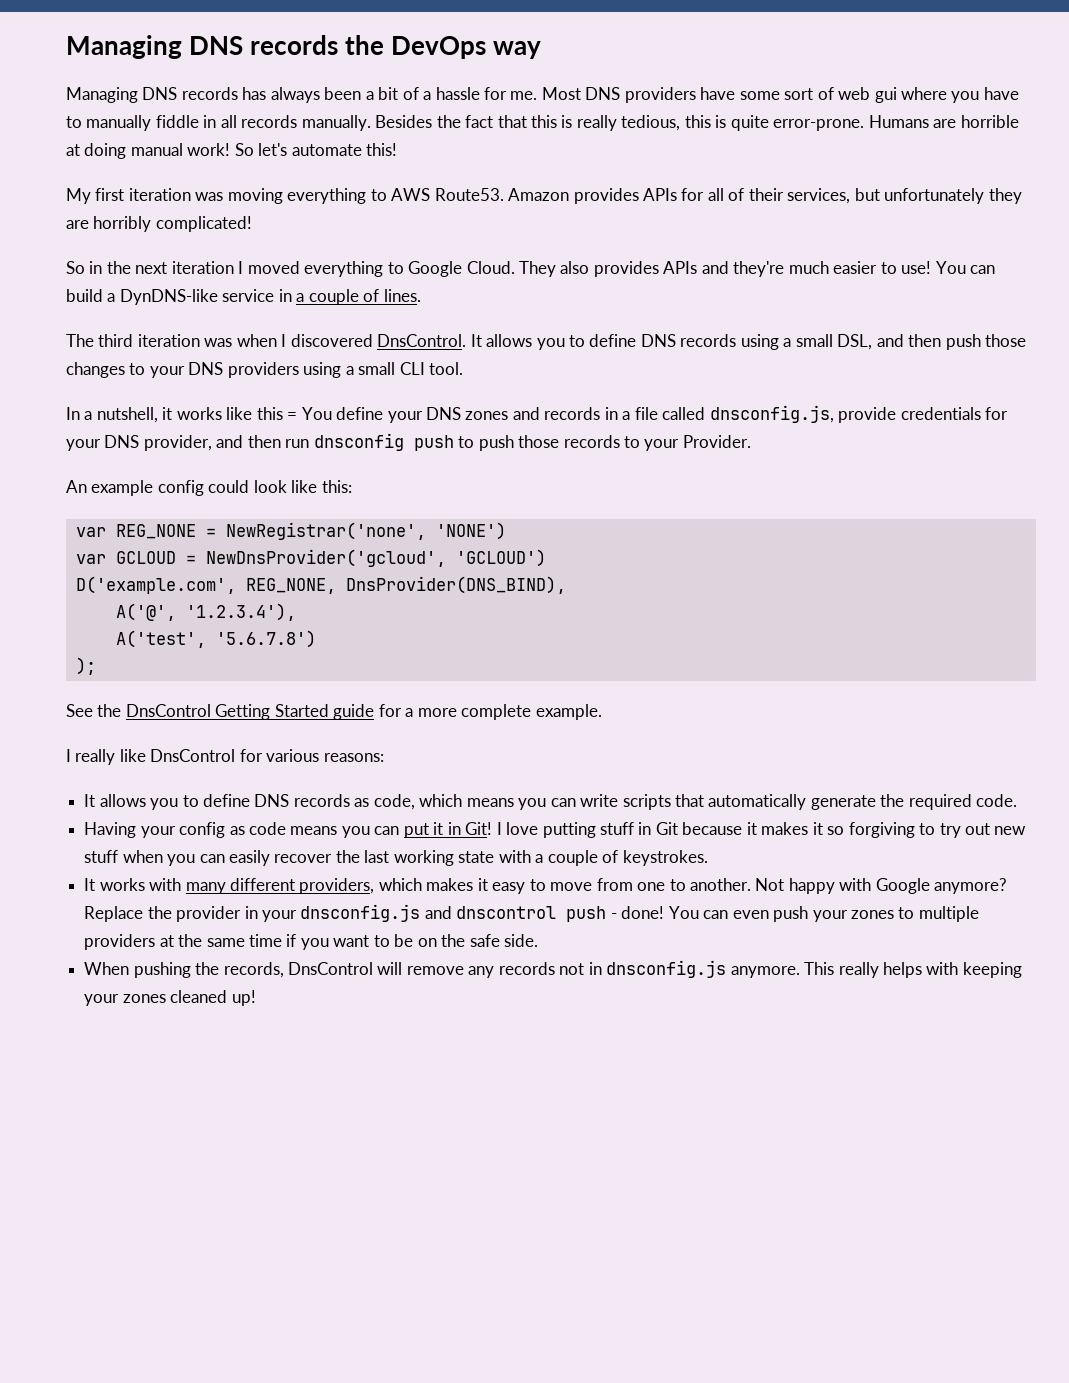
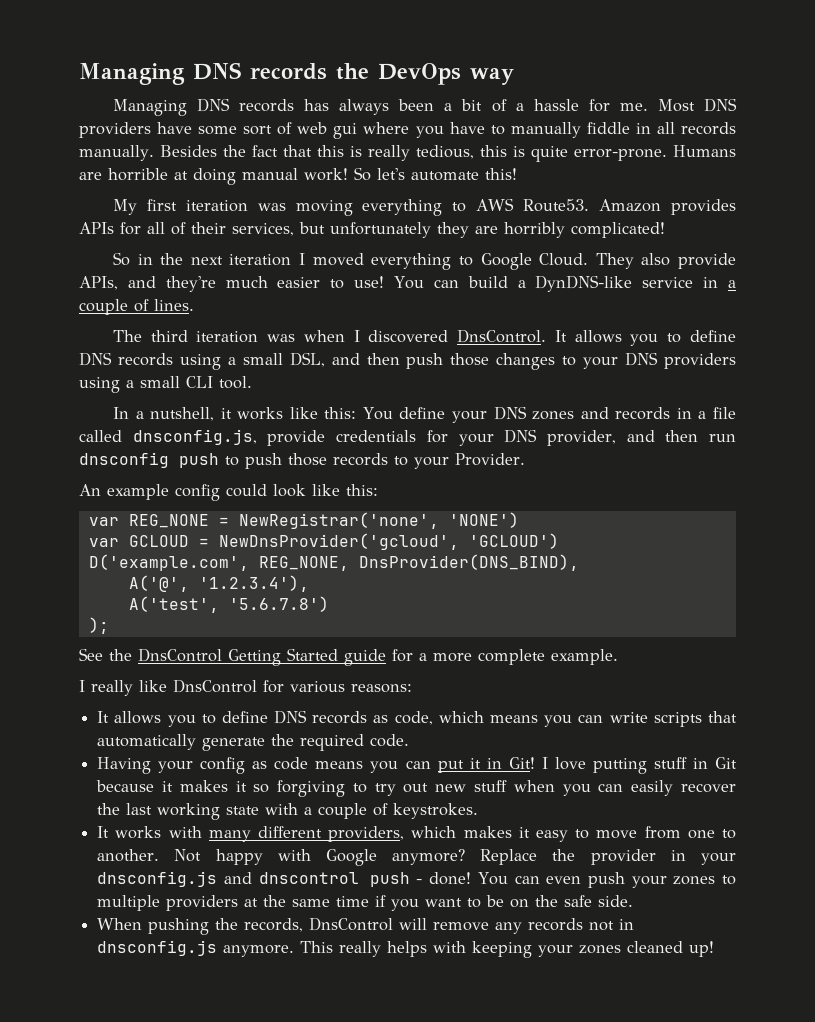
- They also provides APIs and they're much easier to use!
+ They also provide APIs, and they're much easier to use!
- In a nutshell, it works like this = You define your DNS zones and records in a file called dnsconfig.js, provide credentials for your DNS provider, and then run dnsconfig push to push those records to your Provider.
+ In a nutshell, it works like this: You define your DNS zones and records in a file called dnsconfig.js, provide credentials for your DNS provider, and then run dnsconfig push to push those records to your Provider.

